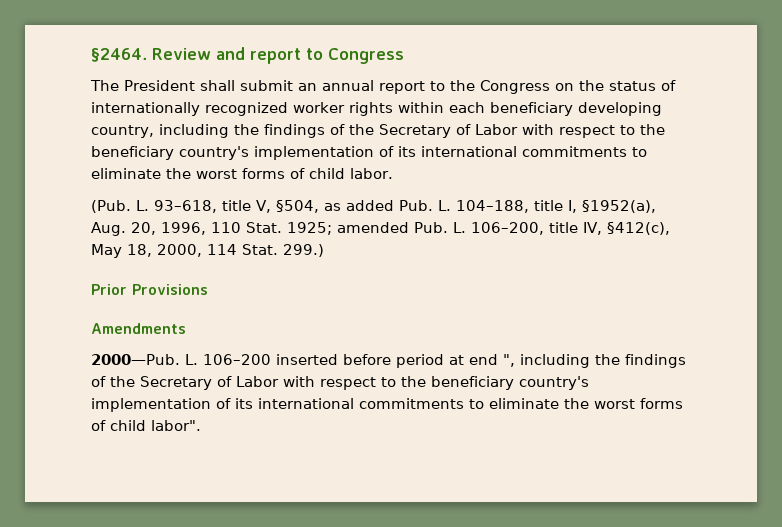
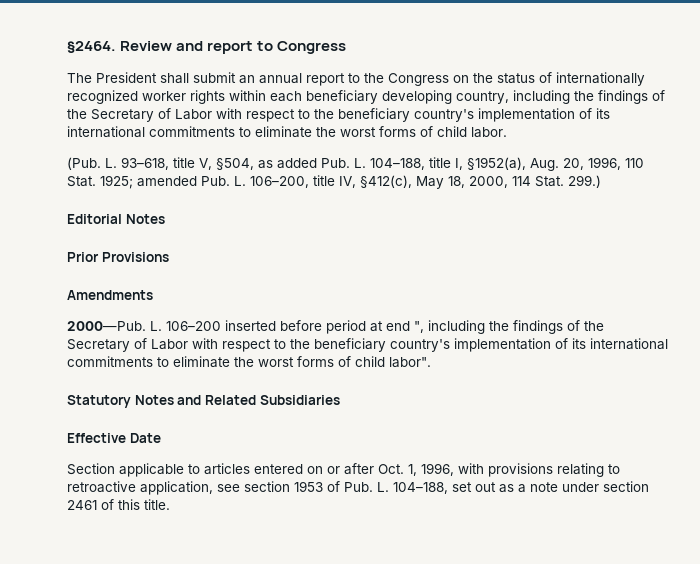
+ Editorial Notes
+ Statutory Notes and Related Subsidiaries
+ Effective Date
+ Section applicable to articles entered on or after Oct. 1, 1996, with provisions relating to retroactive application, see section 1953 of Pub. L. 104–188, set out as a note under section 2461 of this title.

